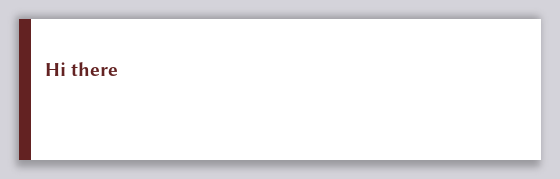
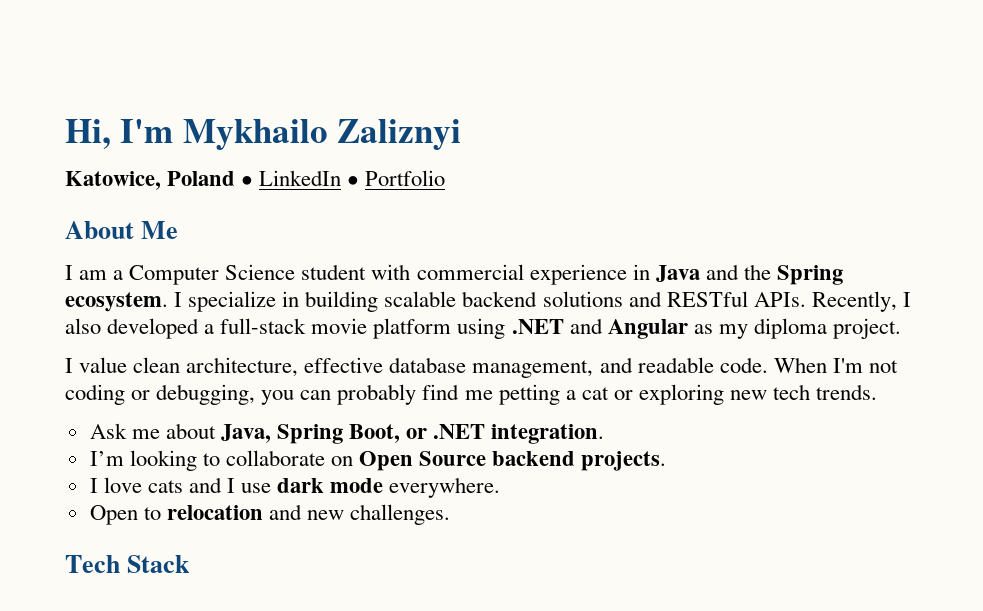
- Hi there
+ Hi, I'm Mykhailo Zaliznyi
+ Katowice, Poland • LinkedIn • Portfolio
+ About Me
+ I am a Computer Science student with commercial experience in Java and the Spring ecosystem. I specialize in building scalable backend solutions and RESTful APIs. Recently, I also developed a full-stack movie platform using .NET and Angular as my diploma project.
+ I value clean architecture, effective database management, and readable code. When I'm not coding or debugging, you can probably find me petting a cat or exploring new tech trends.
+ Ask me about Java, Spring Boot, or .NET integration.
+ I’m looking to collaborate on Open Source backend projects.
+ I love cats and I use dark mode everywhere.
+ Open to relocation and new challenges.
+ Tech Stack

